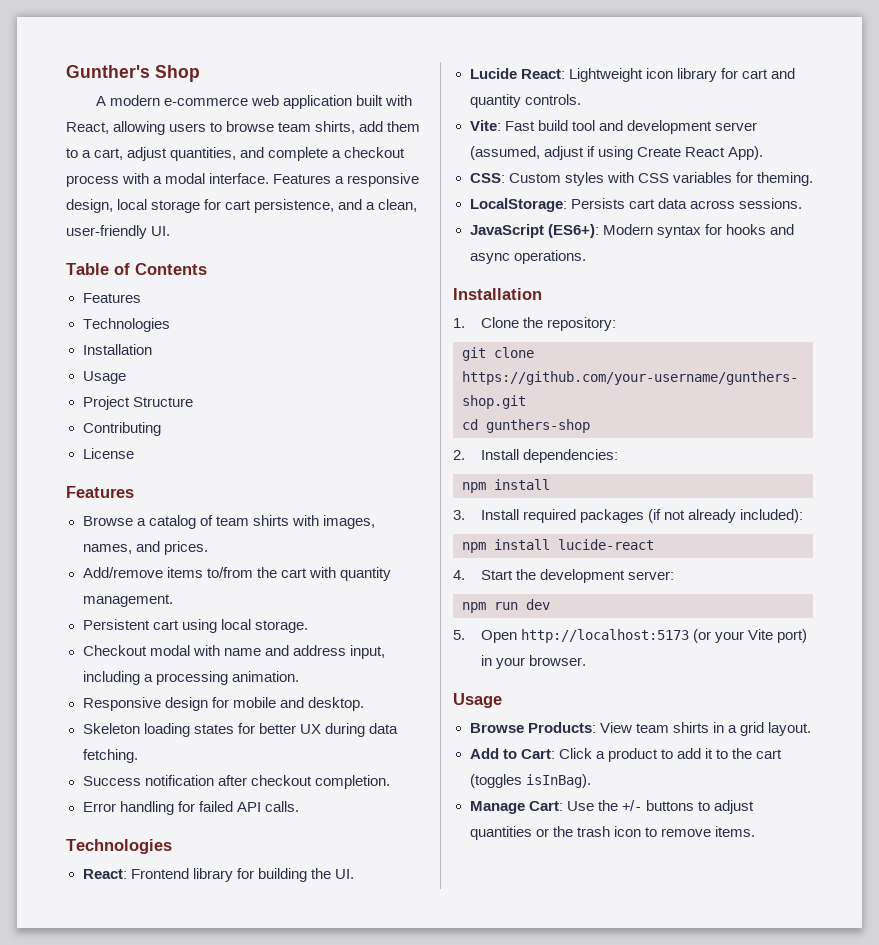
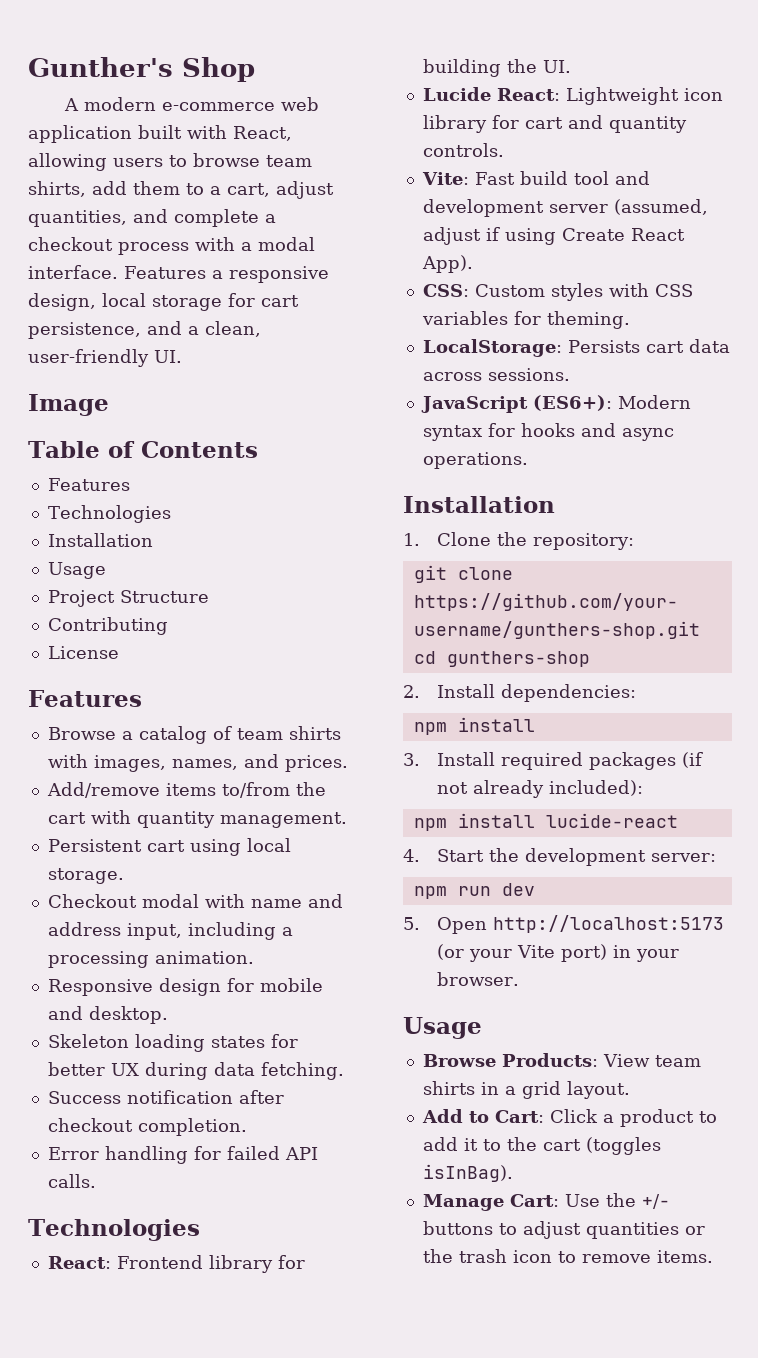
+ Image

